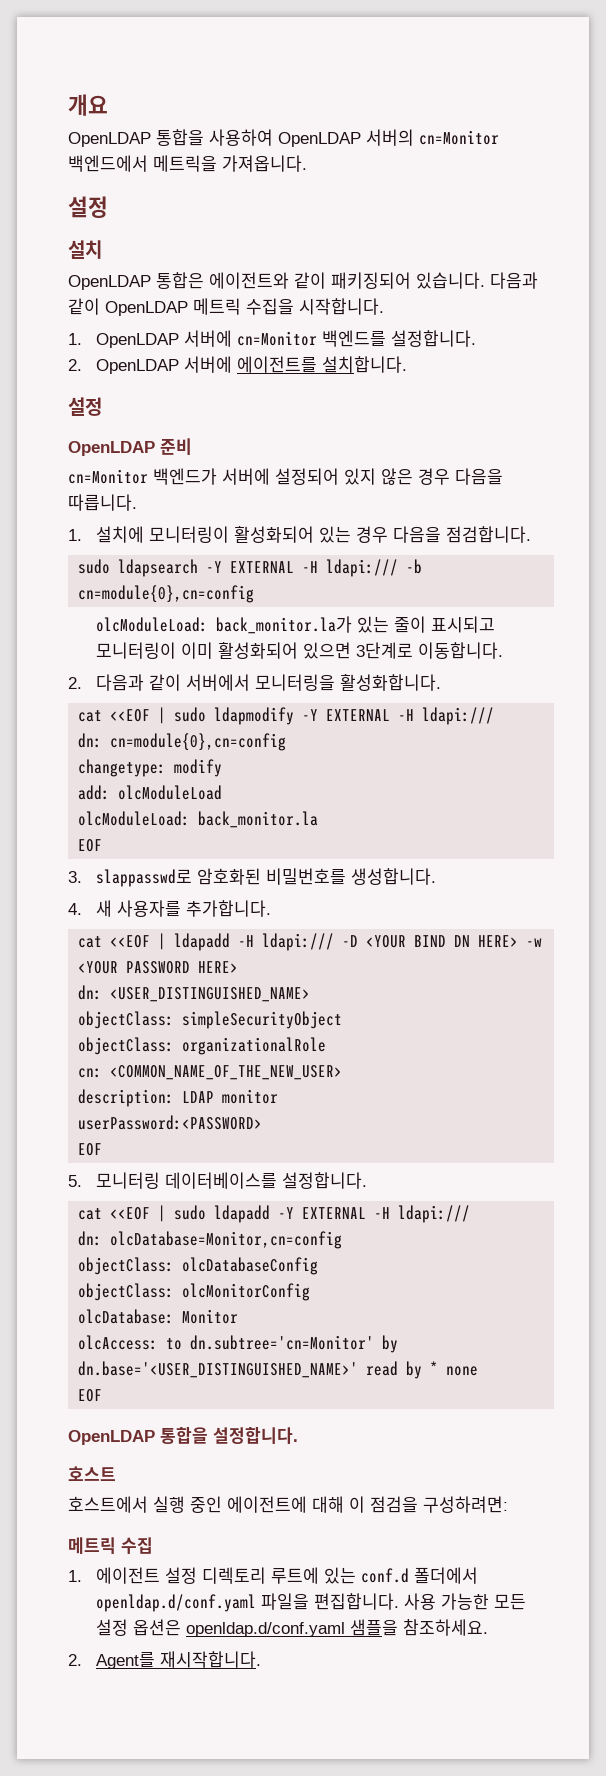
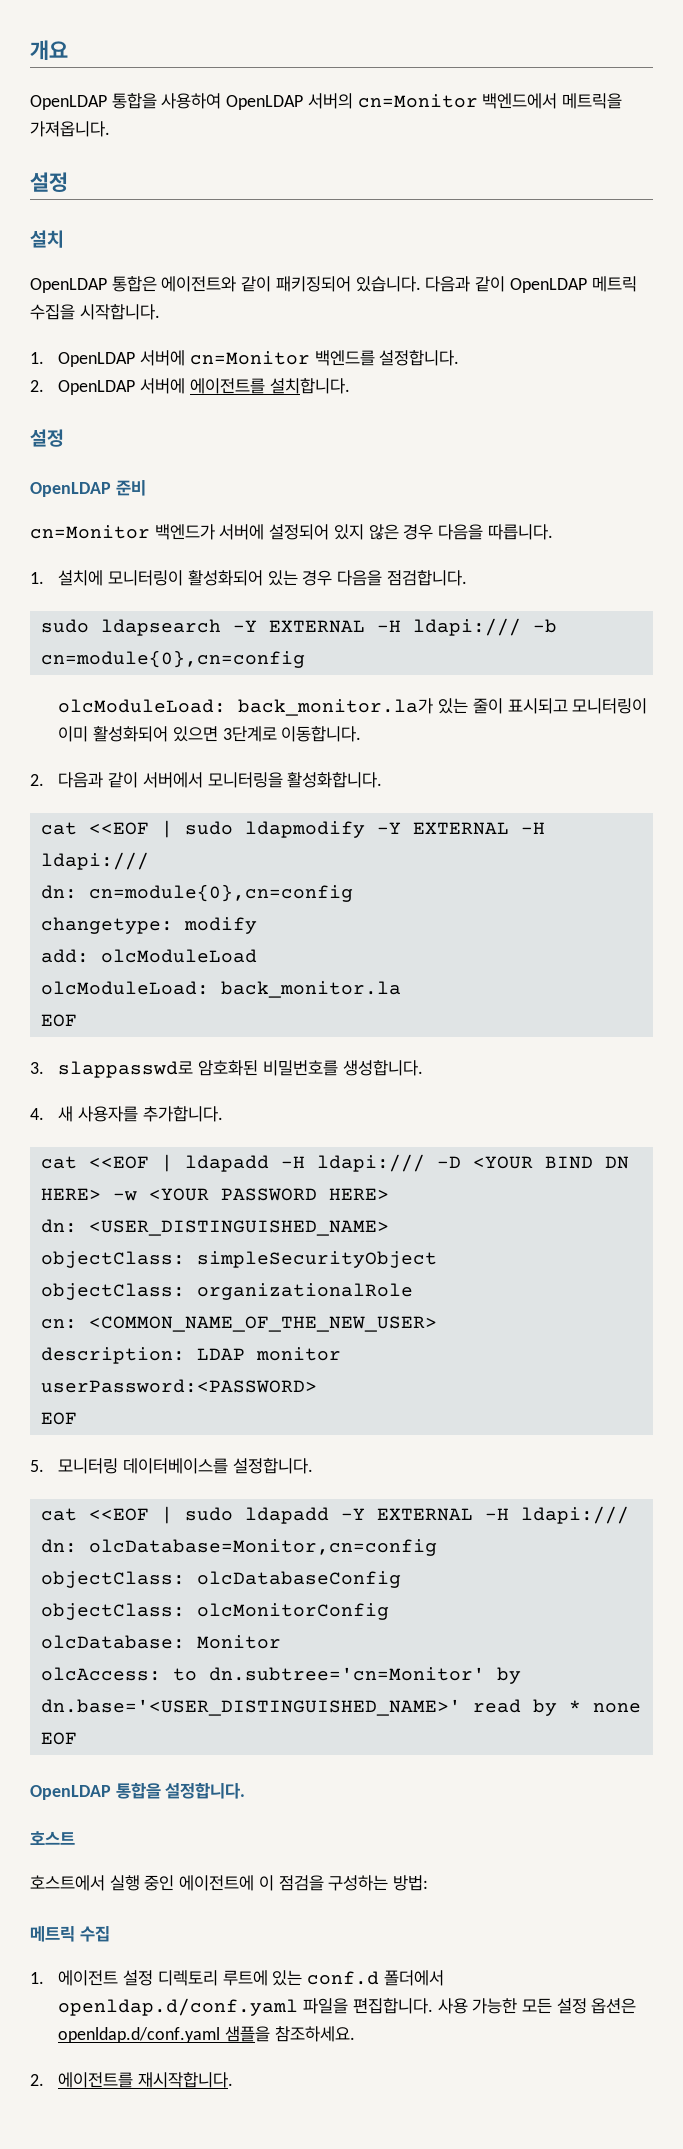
- 호스트에서 실행 중인 에이전트에 대해 이 점검을 구성하려면:
+ 호스트에서 실행 중인 에이전트에 이 점검을 구성하는 방법:
- 2. Agent를 재시작합니다.
+ 2. 에이전트를 재시작합니다.

